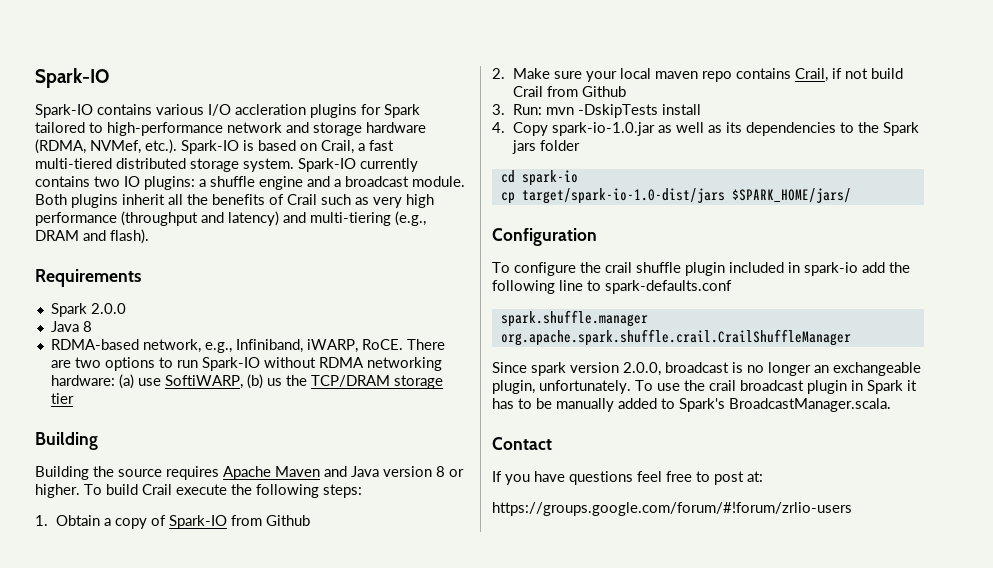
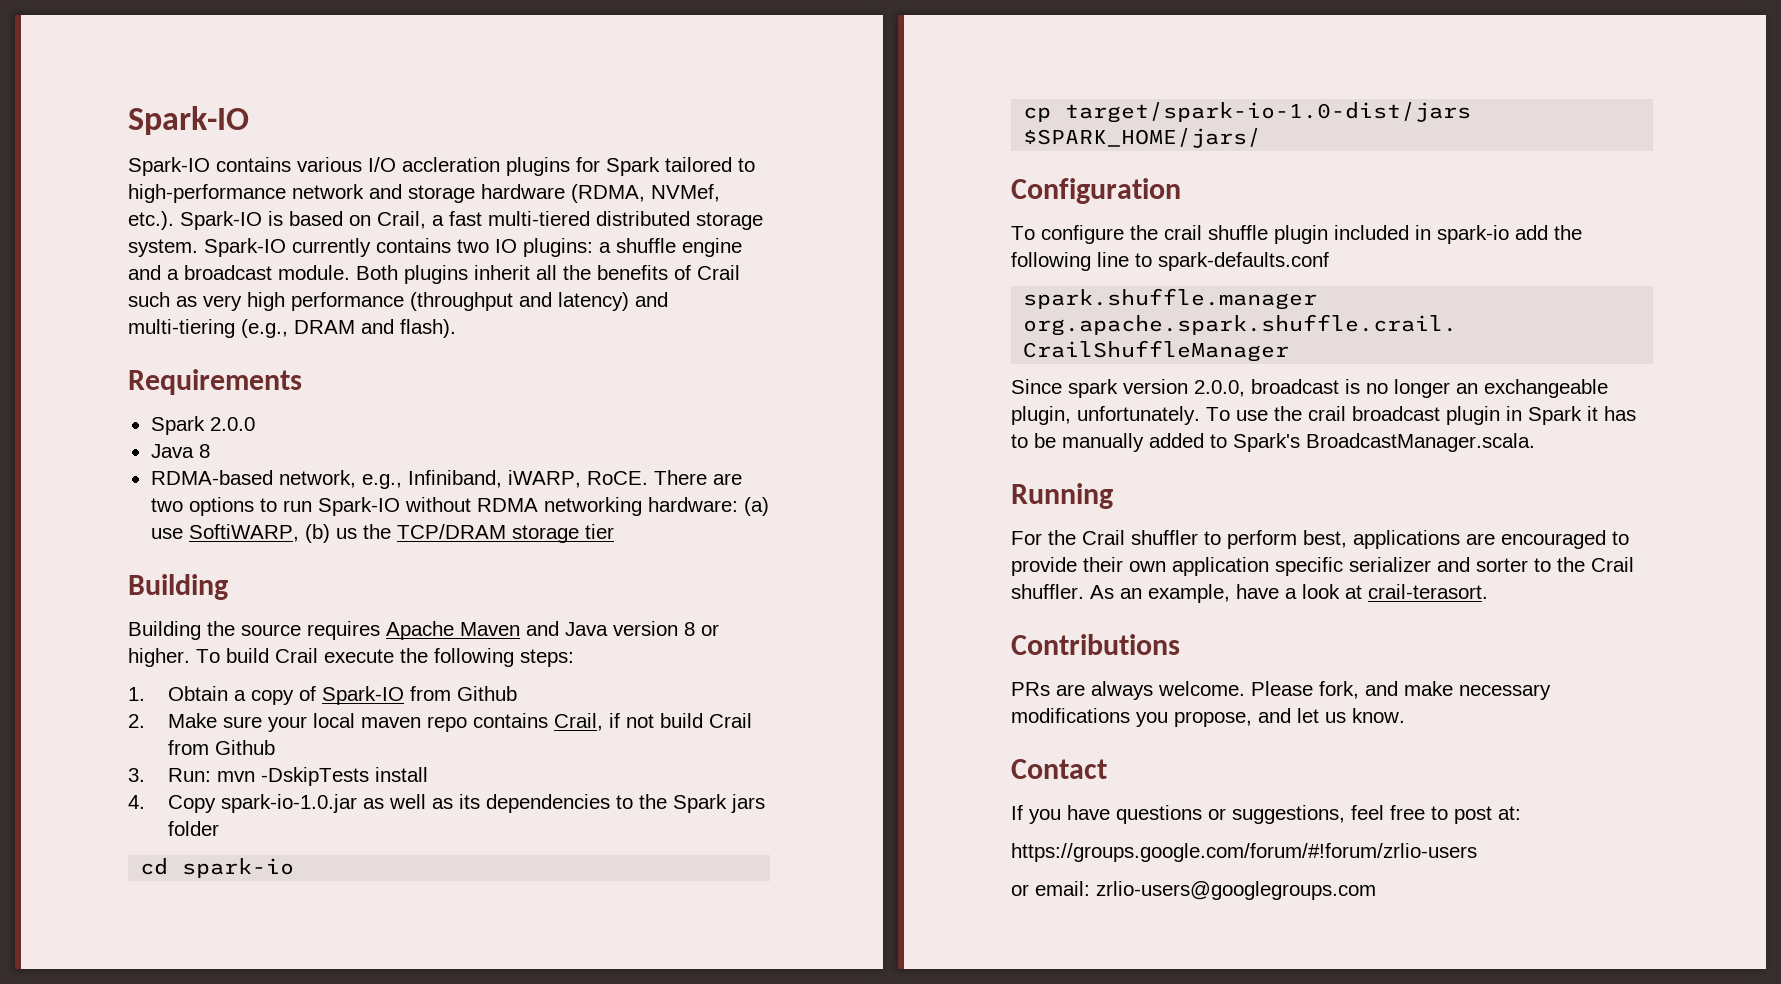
+ Running
+ For the Crail shuffler to perform best, applications are encouraged to provide their own application specific serializer and sorter to the Crail shuffler. As an example, have a look at crail-terasort.
+ Contributions
+ PRs are always welcome. Please fork, and make necessary modifications you propose, and let us know.
- If you have questions feel free to post at:
+ If you have questions or suggestions, feel free to post at:
+ or email: zrlio-users@googlegroups.com

